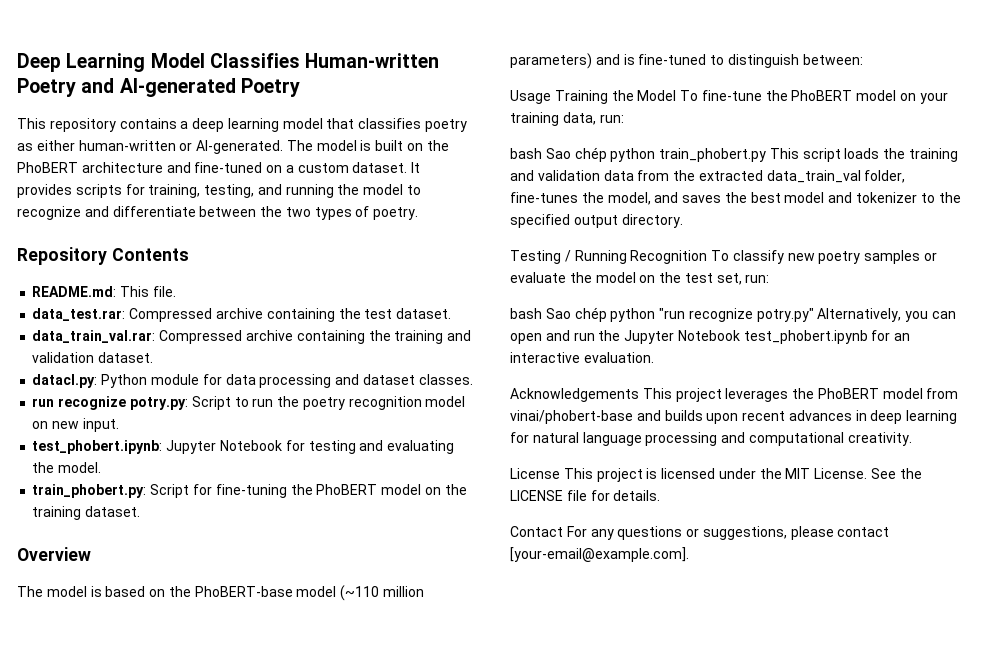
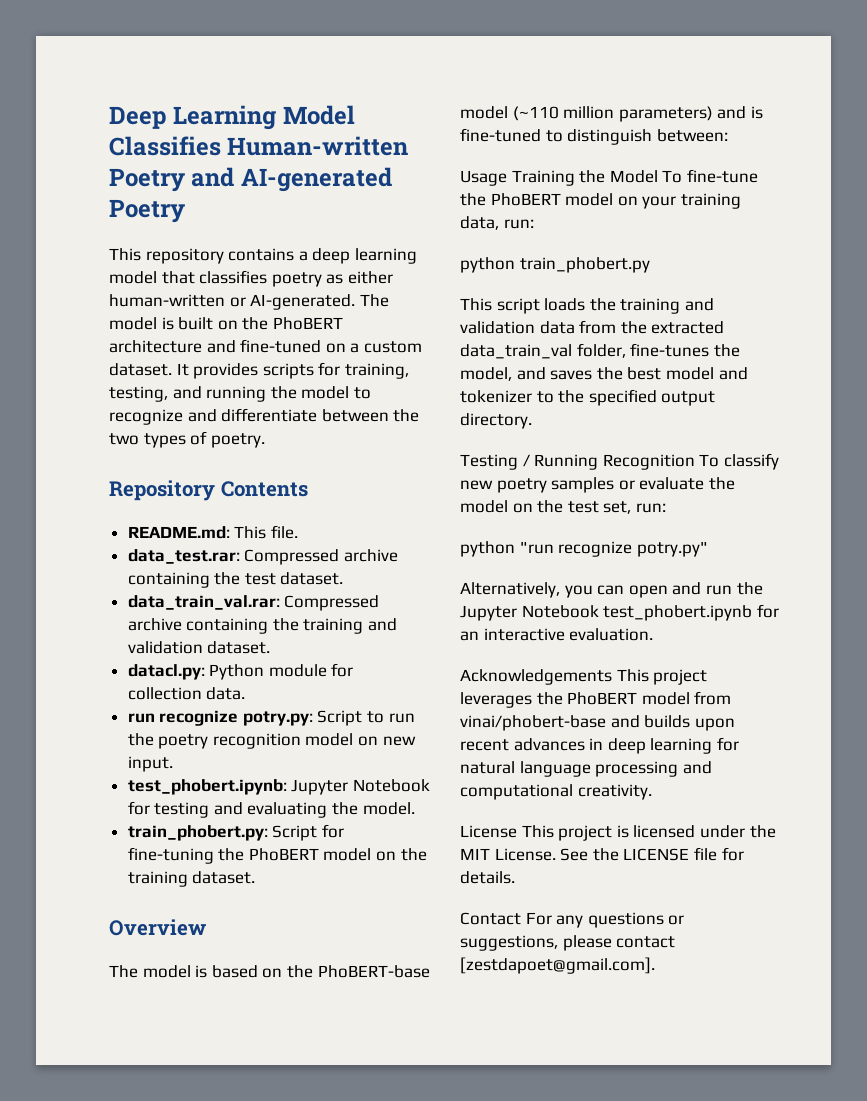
- datacl.py: Python module for data processing and dataset classes.
+ datacl.py: Python module for collection data.
- bash Sao chép python train_phobert.py This script loads the training and validation data from the extracted data_train_val folder, fine-tunes the model, and saves the best model and tokenizer to the specified output directory.
+ python train_phobert.py
+ This script loads the training and validation data from the extracted data_train_val folder, fine-tunes the model, and saves the best model and tokenizer to the specified output directory.
- bash Sao chép python "run recognize potry.py" Alternatively, you can open and run the Jupyter Notebook test_phobert.ipynb for an interactive evaluation.
+ python "run recognize potry.py"
+ Alternatively, you can open and run the Jupyter Notebook test_phobert.ipynb for an interactive evaluation.
- Contact For any questions or suggestions, please contact [your-email@example.com].
+ Contact For any questions or suggestions, please contact [zestdapoet@gmail.com].

